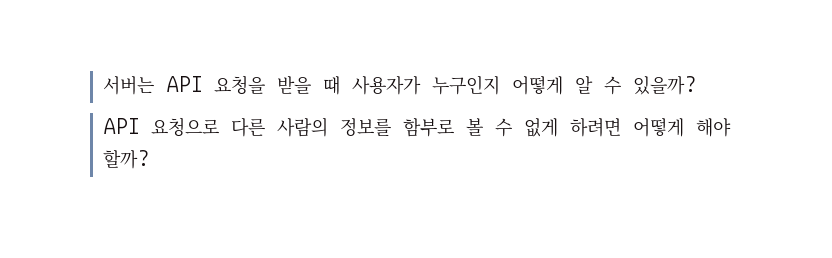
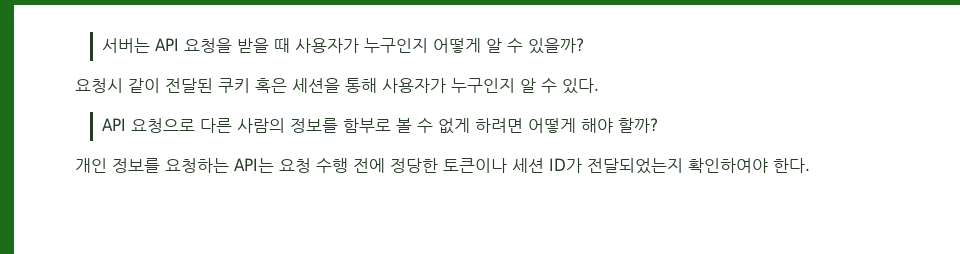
+ 요청시 같이 전달된 쿠키 혹은 세션을 통해 사용자가 누구인지 알 수 있다.
+ 개인 정보를 요청하는 API는 요청 수행 전에 정당한 토큰이나 세션 ID가 전달되었는지 확인하여야 한다.

